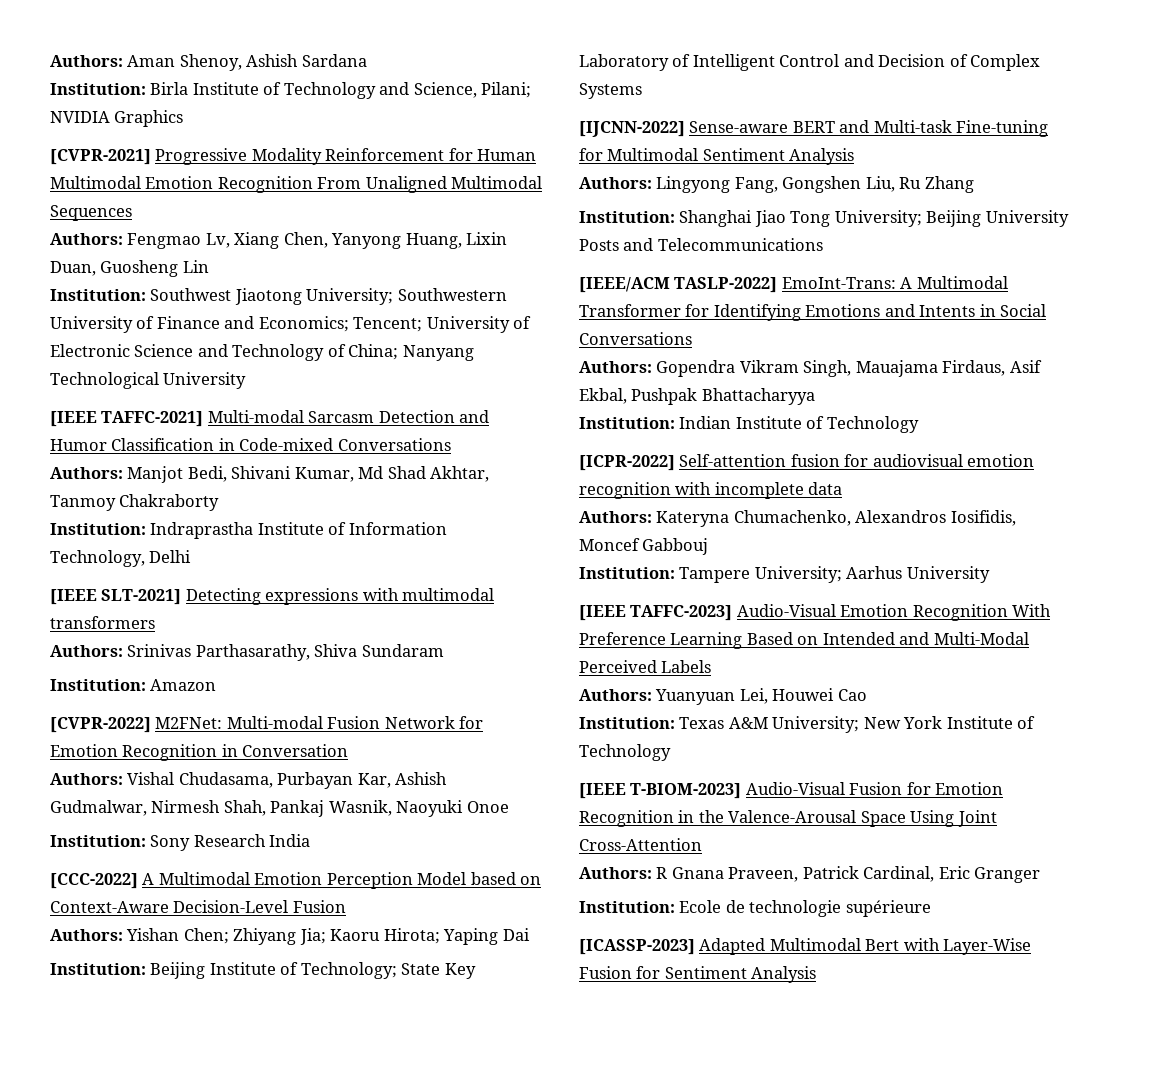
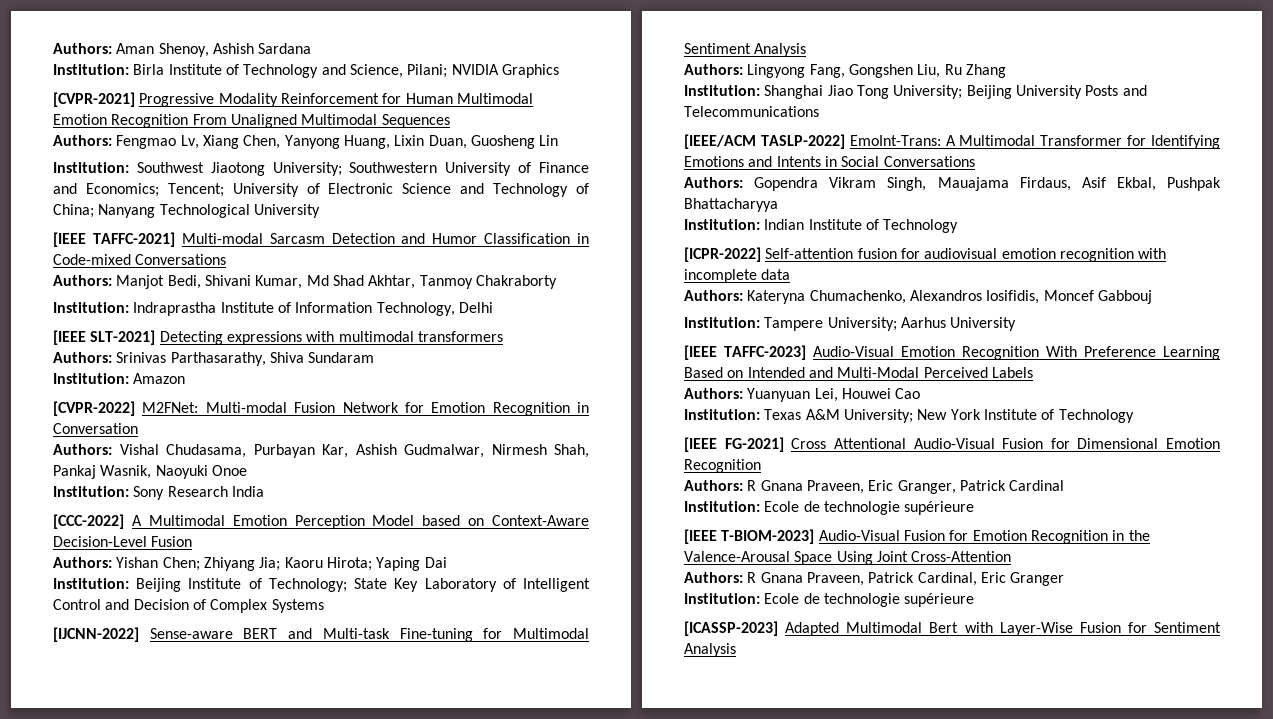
+ [IEEE FG-2021] Cross Attentional Audio-Visual Fusion for Dimensional Emotion Recognition
+ Authors: R Gnana Praveen, Eric Granger, Patrick Cardinal
+ Institution: Ecole de technologie supérieure

